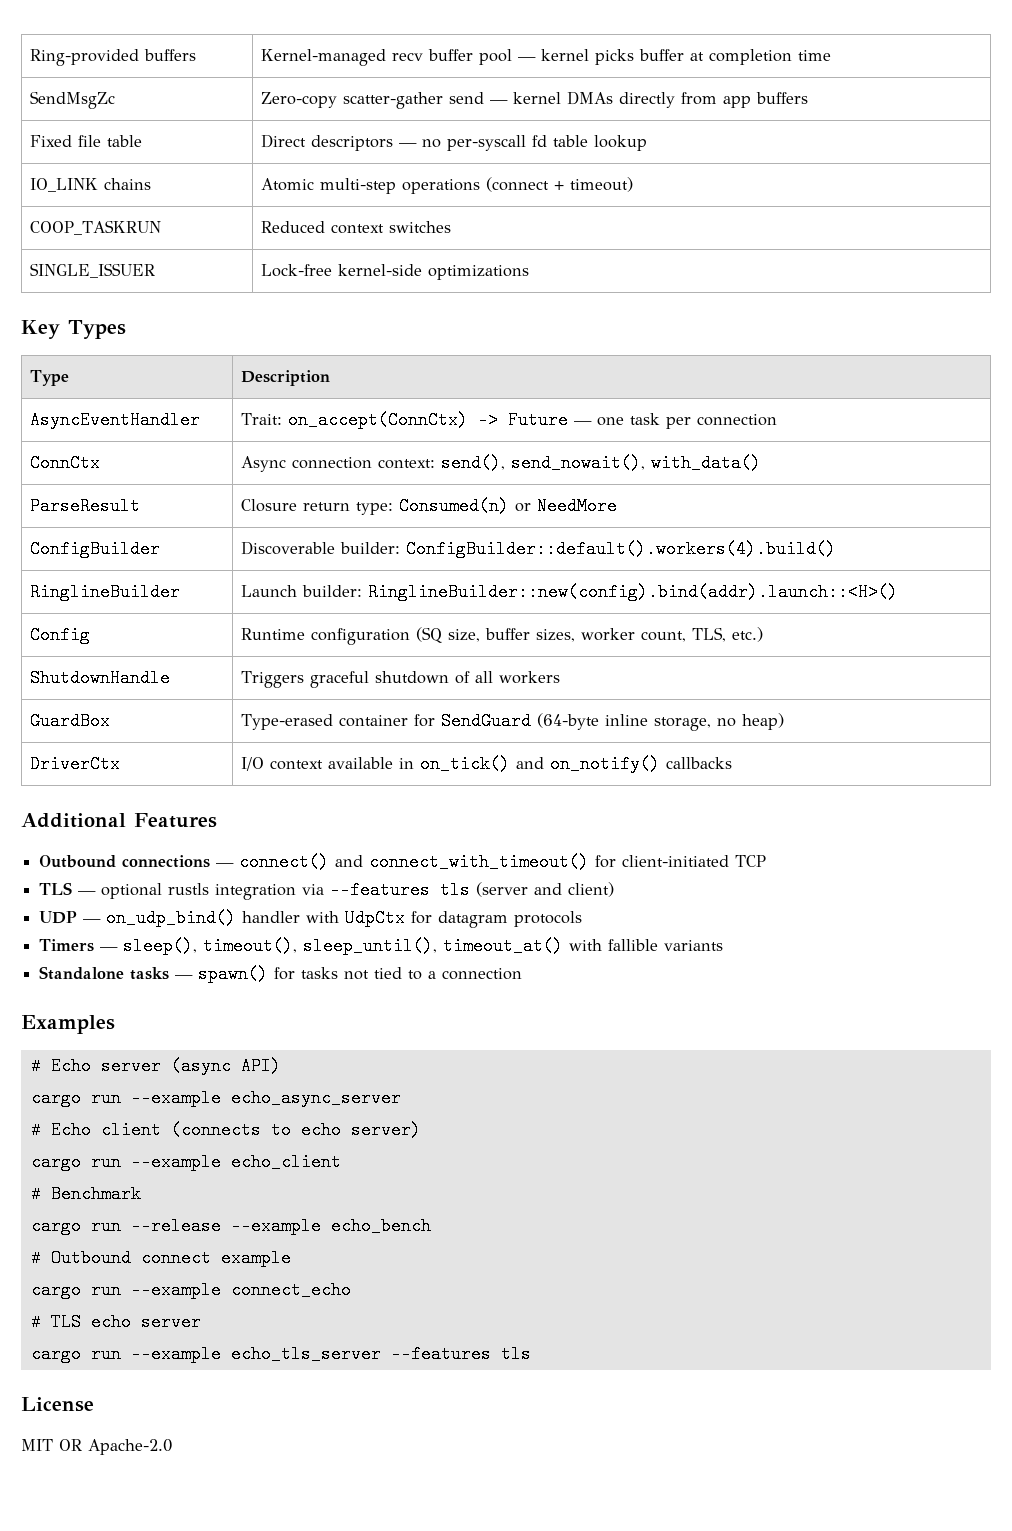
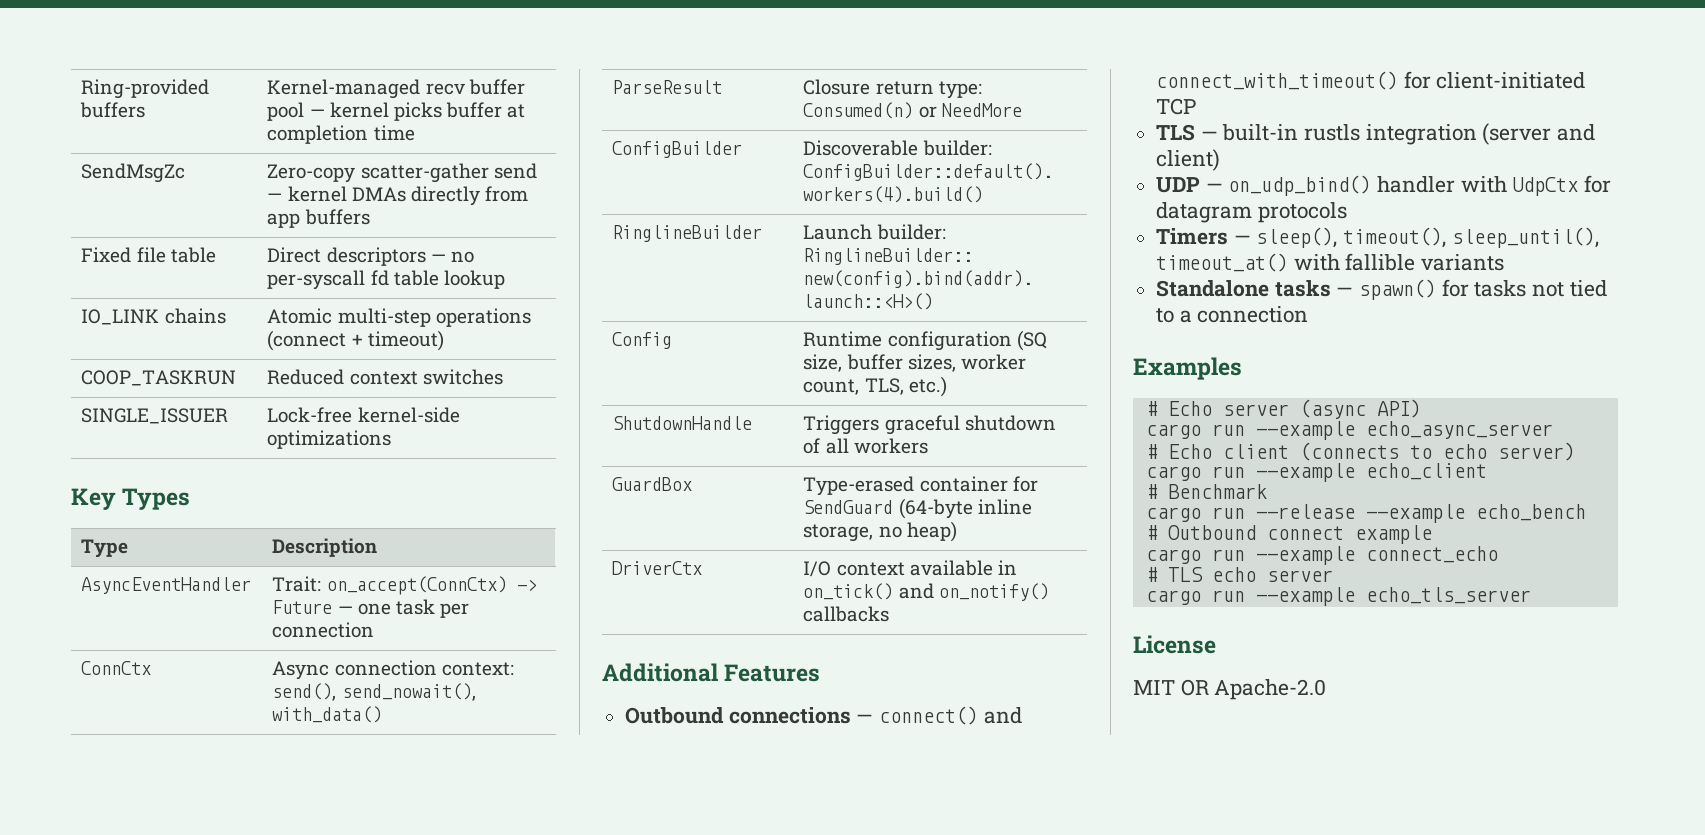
- TLS — optional rustls integration via --features tls (server and client)
+ TLS — built-in rustls integration (server and client)
- cargo run --example echo_tls_server --features tls
+ cargo run --example echo_tls_server

